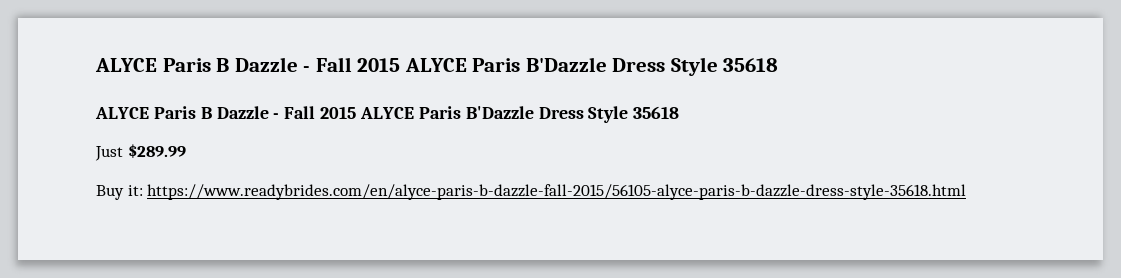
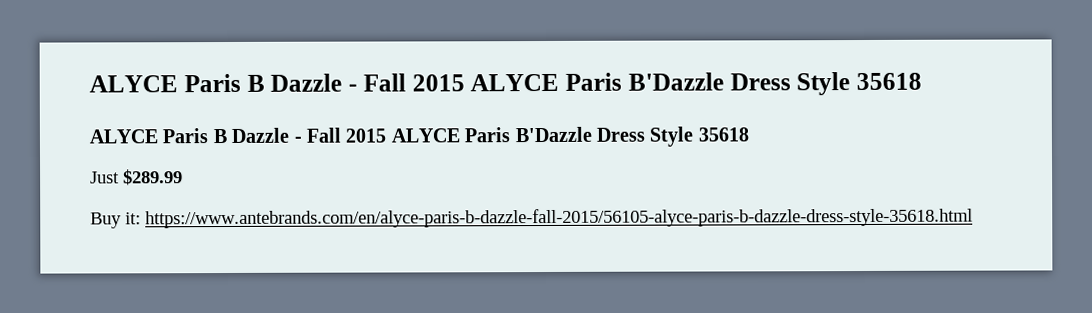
- Buy it: https://www.readybrides.com/en/alyce-paris-b-dazzle-fall-2015/56105-alyce-paris-b-dazzle-dress-style-35618.html
+ Buy it: https://www.antebrands.com/en/alyce-paris-b-dazzle-fall-2015/56105-alyce-paris-b-dazzle-dress-style-35618.html

